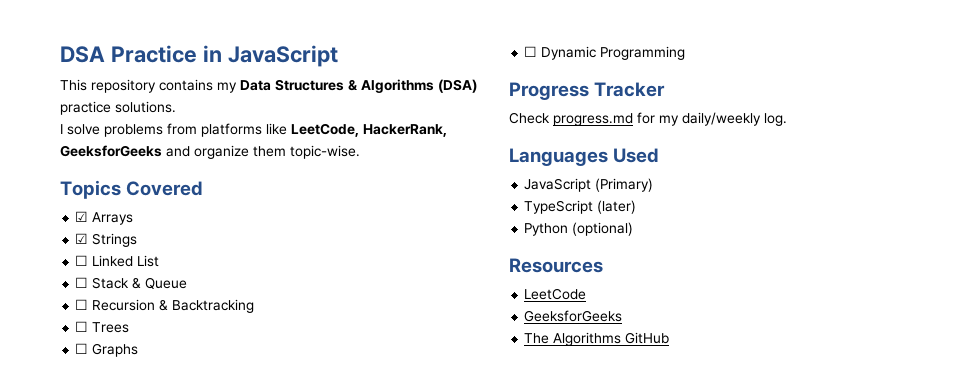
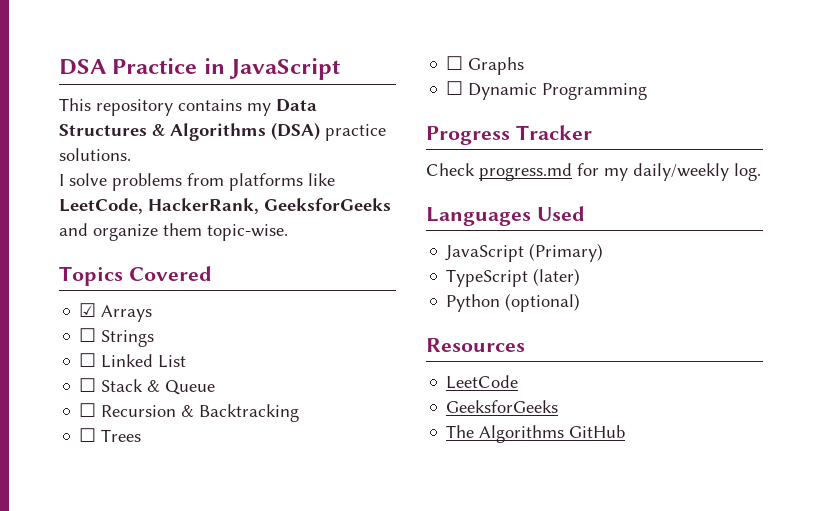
- ☑ Strings
+ ☐ Strings

